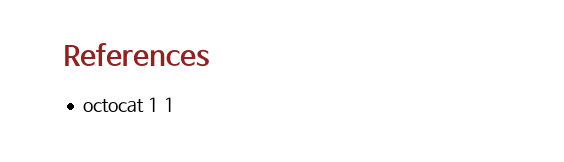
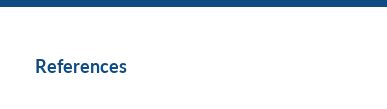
- octocat 1 1

